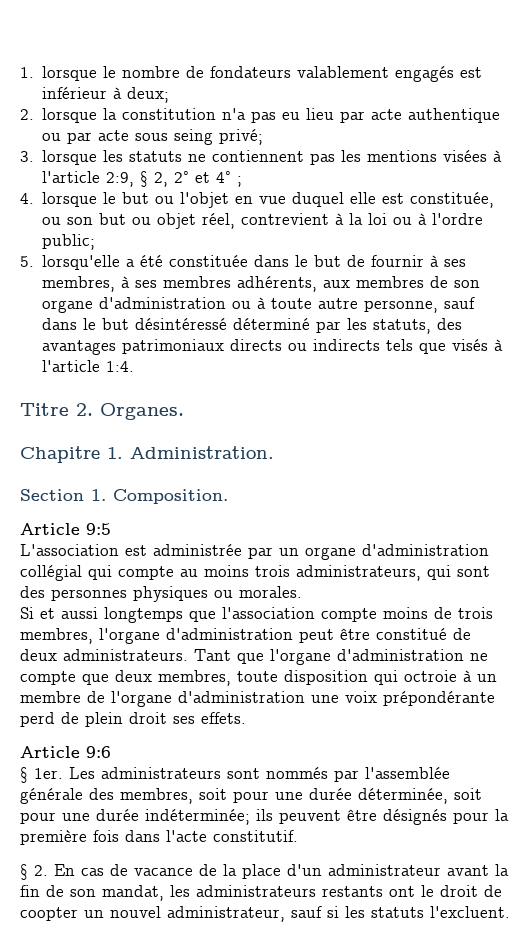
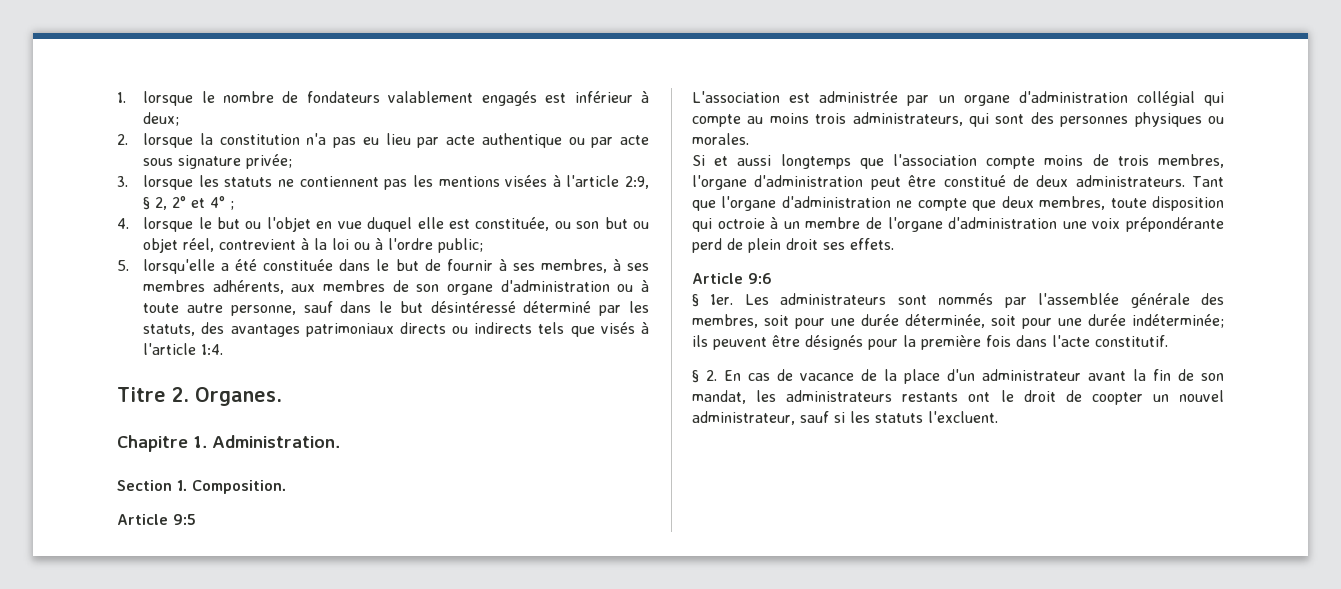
- 2. lorsque la constitution n'a pas eu lieu par acte authentique ou par acte sous seing privé;
+ 2. lorsque la constitution n'a pas eu lieu par acte authentique ou par acte sous signature privée;

